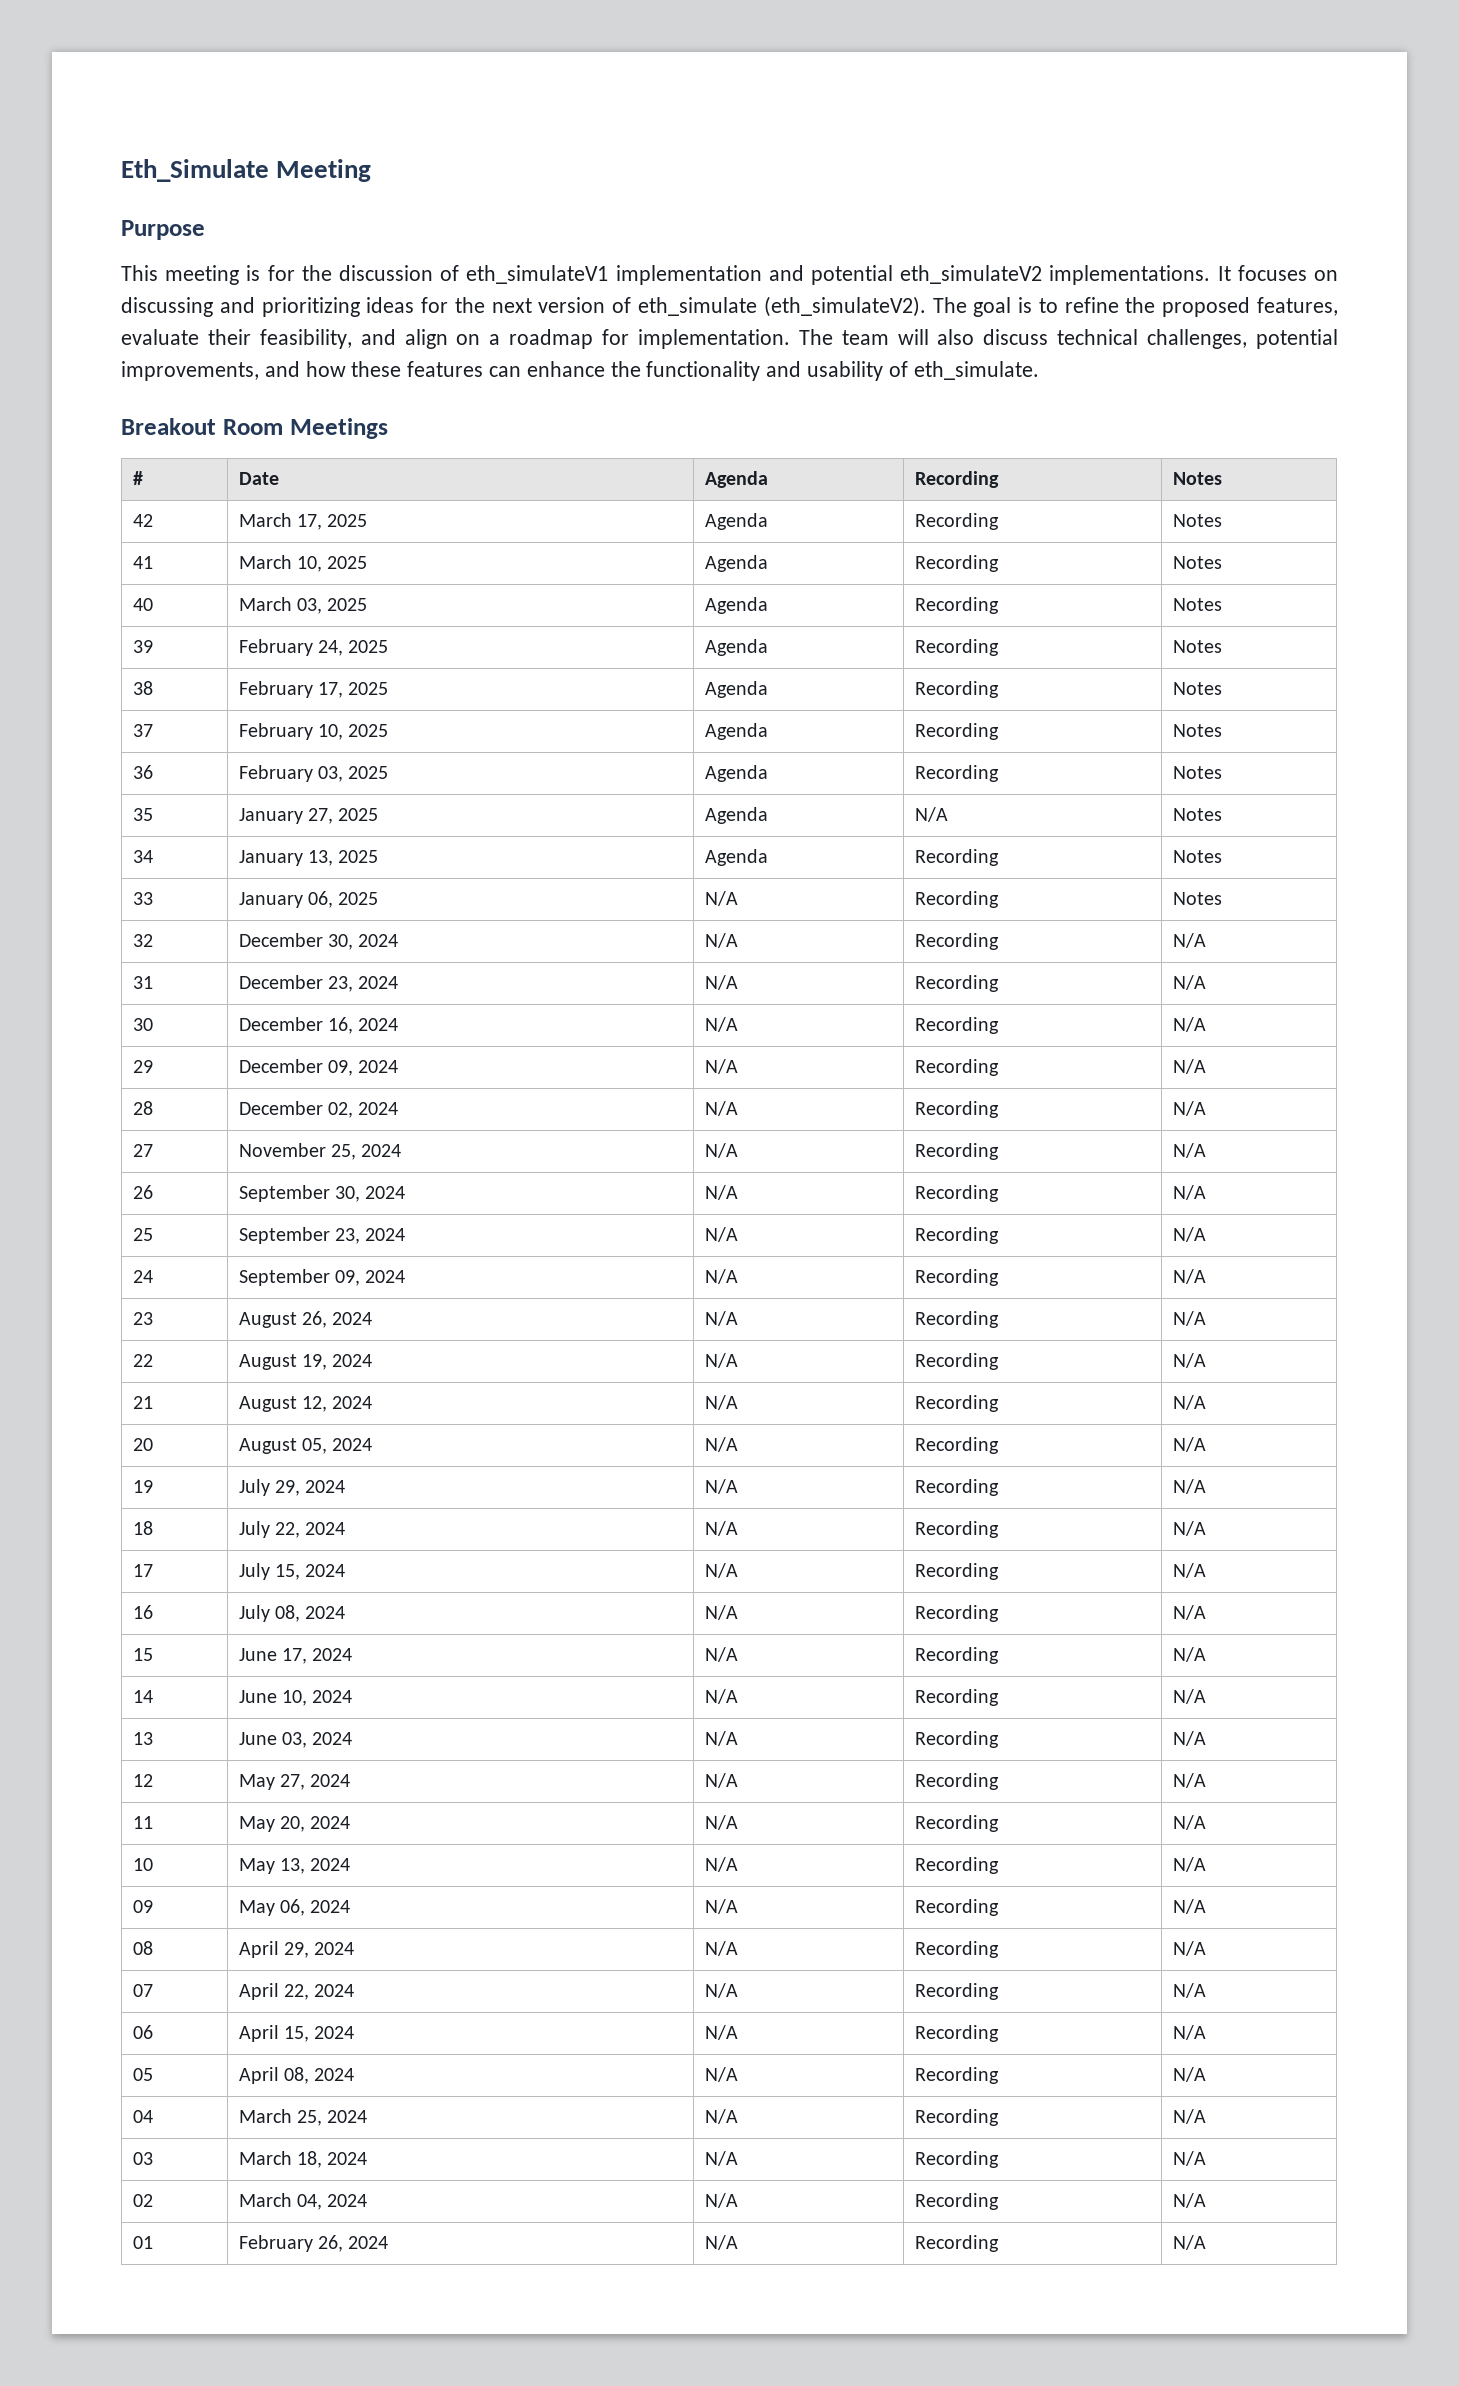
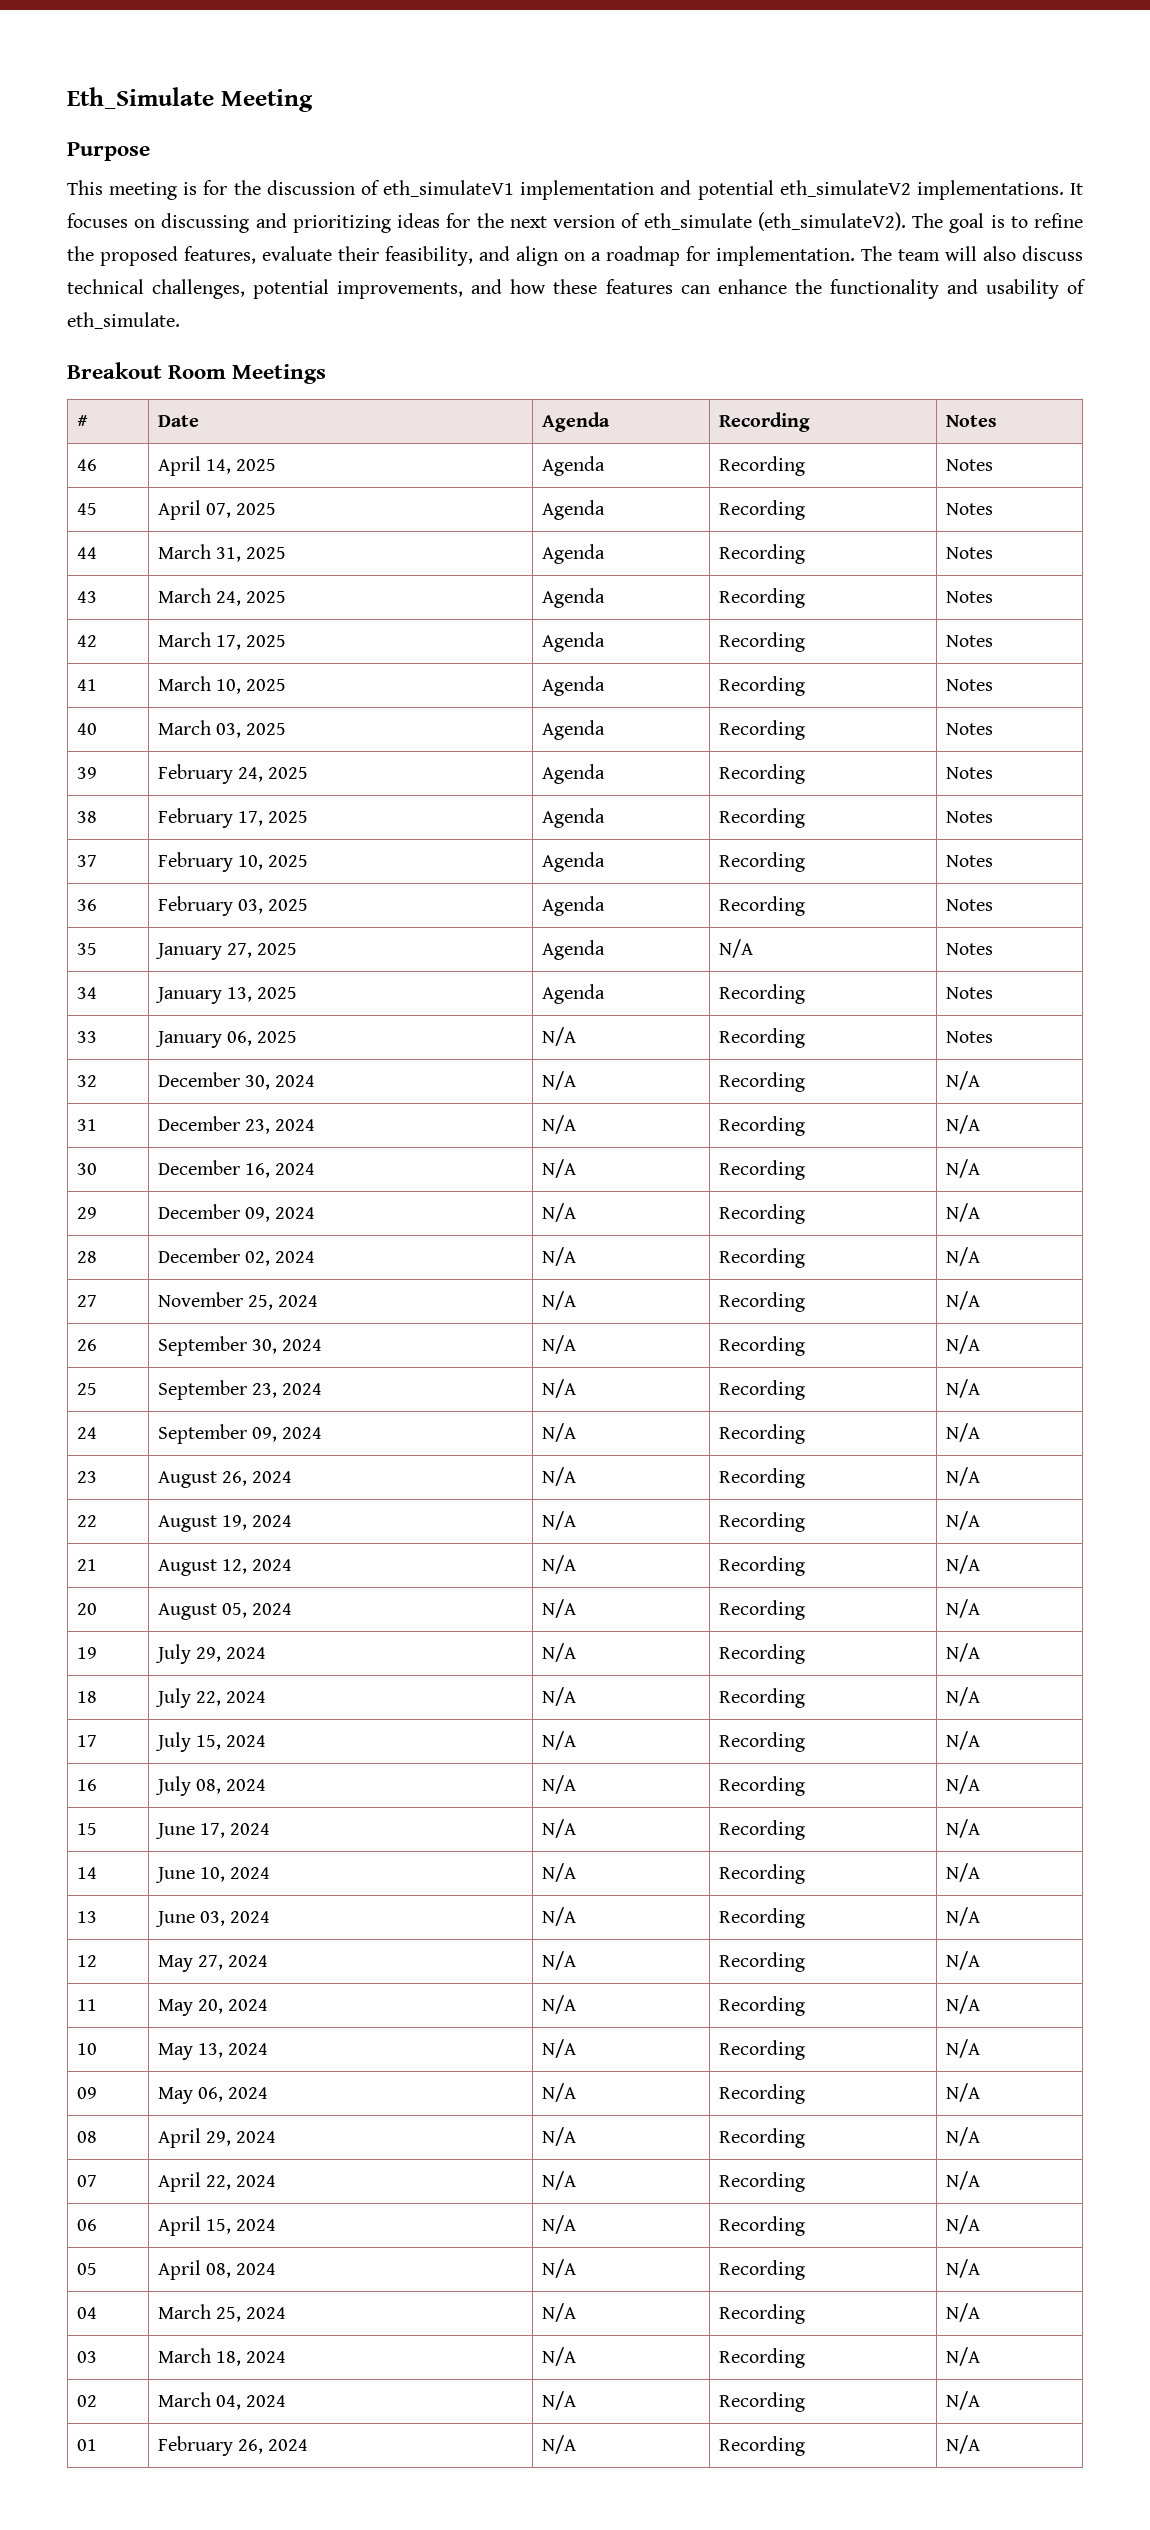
+ 46 | April 14, 2025 | Agenda | Recording | Notes
+ 45 | April 07, 2025 | Agenda | Recording | Notes
+ 44 | March 31, 2025 | Agenda | Recording | Notes
+ 43 | March 24, 2025 | Agenda | Recording | Notes

